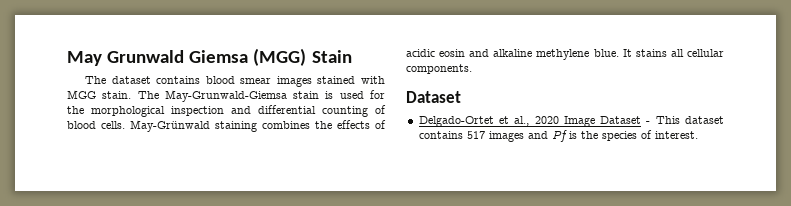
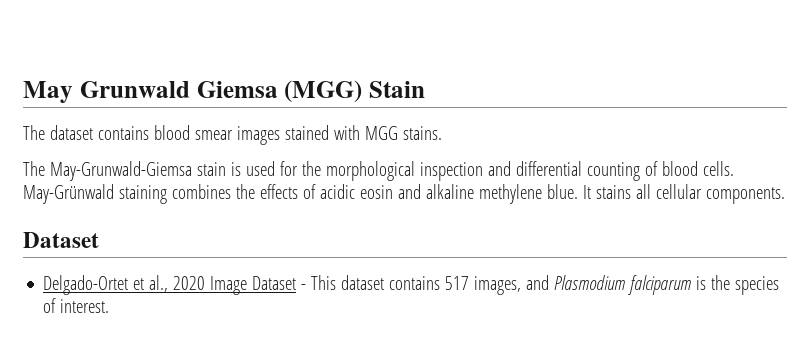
- The dataset contains blood smear images stained with MGG stain. The May-Grunwald-Giemsa stain is used for the morphological inspection and differential counting of blood cells.
+ The dataset contains blood smear images stained with MGG stains.
+ The May-Grunwald-Giemsa stain is used for the morphological inspection and differential counting of blood cells.
- Delgado-Ortet et al., 2020 Image Dataset - This dataset contains 517 images and Pf is the species of interest.
+ Delgado-Ortet et al., 2020 Image Dataset - This dataset contains 517 images, and Plasmodium falciparum is the species of interest.

